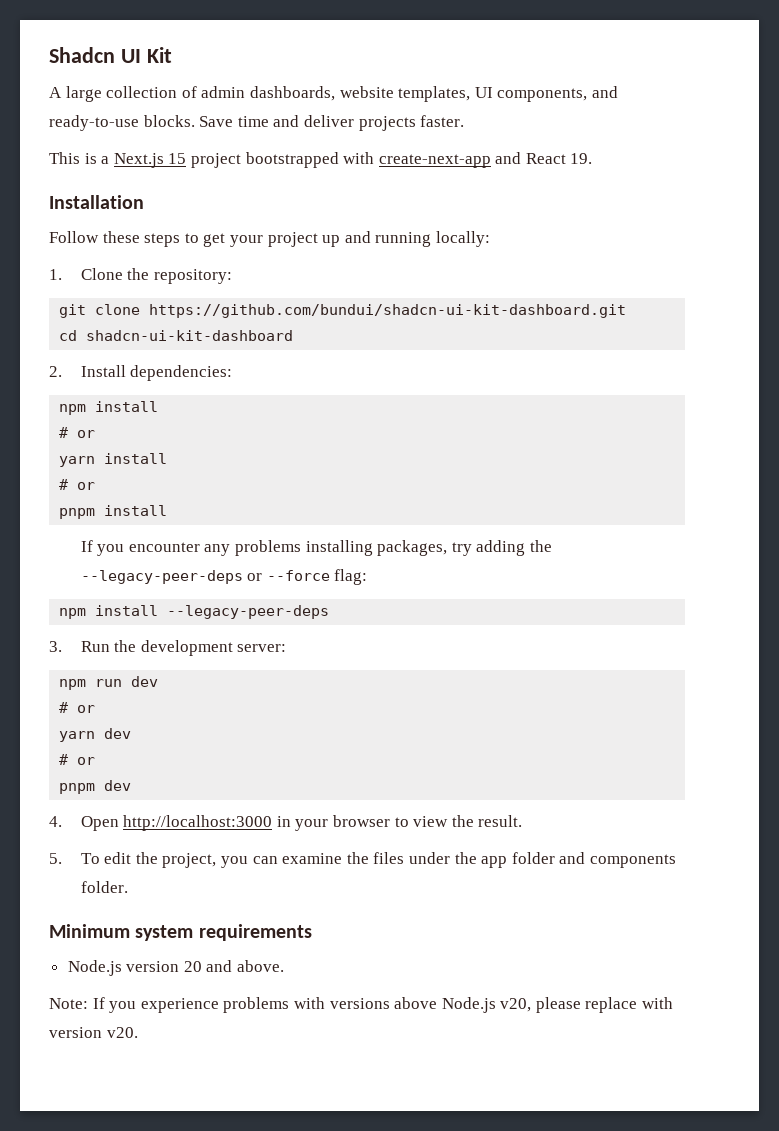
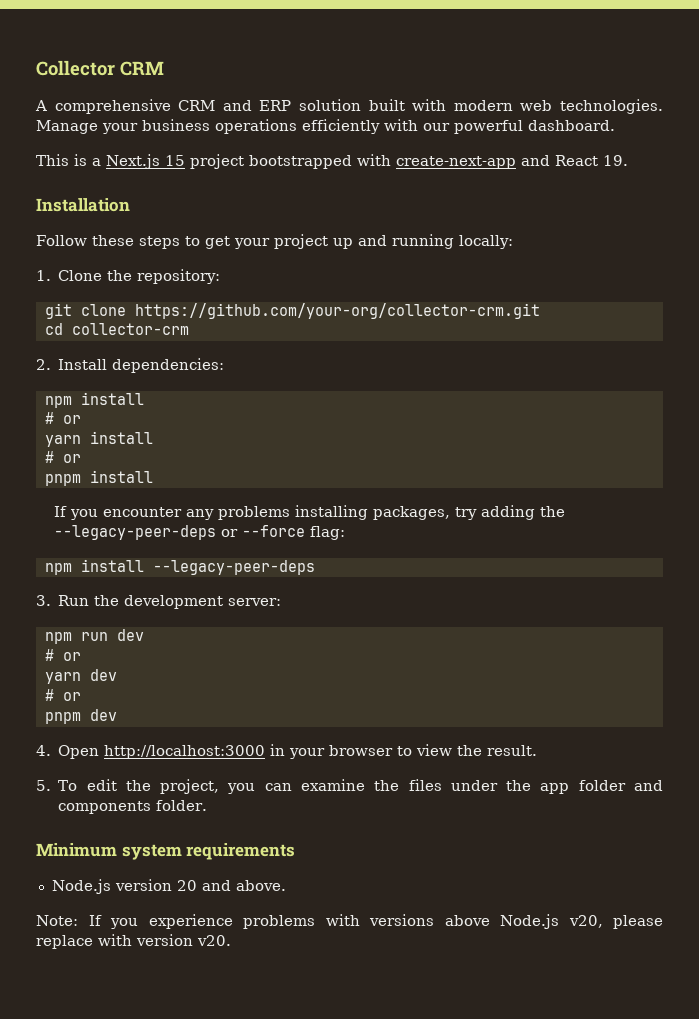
- Shadcn UI Kit
- A large collection of admin dashboards, website templates, UI components, and ready-to-use blocks. Save time and deliver projects faster.
+ Collector CRM
+ A comprehensive CRM and ERP solution built with modern web technologies. Manage your business operations efficiently with our powerful dashboard.
- git clone https://github.com/bundui/shadcn-ui-kit-dashboard.git
+ git clone https://github.com/your-org/collector-crm.git
- cd shadcn-ui-kit-dashboard
+ cd collector-crm

